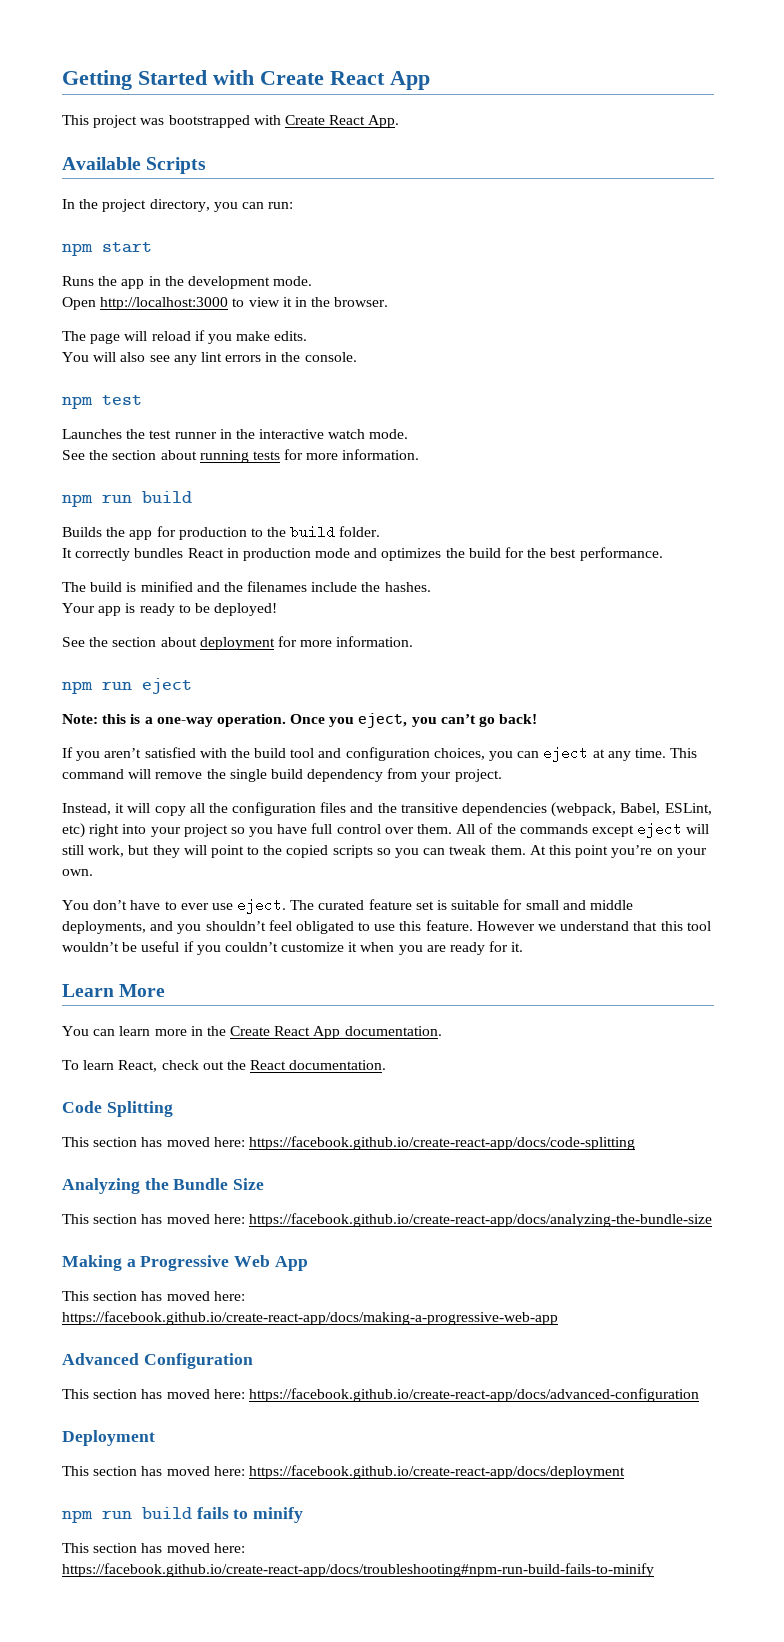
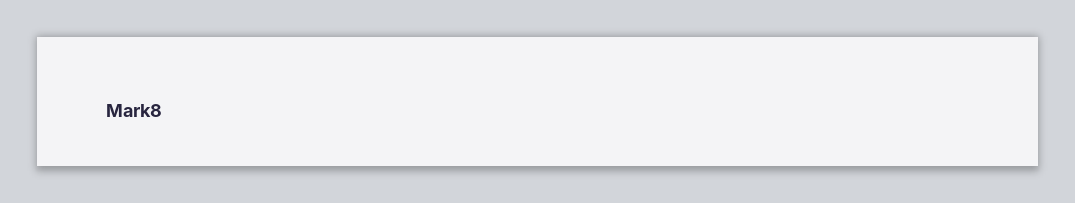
- Getting Started with Create React App
- This project was bootstrapped with Create React App.
- Available Scripts
- In the project directory, you can run:
- npm start
- Runs the app in the development mode.
- Open http://localhost:3000 to view it in the browser.
- The page will reload if you make edits.
- You will also see any lint errors in the console.
- npm test
- Launches the test runner in the interactive watch mode.
- See the section about running tests for more information.
- npm run build
- Builds the app for production to the build folder.
- It correctly bundles React in production mode and optimizes the build for the best performance.
- The build is minified and the filenames include the hashes.
- Your app is ready to be deployed!
- See the section about deployment for more information.
- npm run eject
- Note: this is a one-way operation. Once you eject, you can’t go back!
- If you aren’t satisfied with the build tool and configuration choices, you can eject at any time. This command will remove the single build dependency from your project.
- Instead, it will copy all the configuration files and the transitive dependencies (webpack, Babel, ESLint, etc) right into your project so you have full control over them. All of the commands except eject will still work, but they will point to the copied scripts so you can tweak them. At this point you’re on your own.
- You don’t have to ever use eject. The curated feature set is suitable for small and middle deployments, and you shouldn’t feel obligated to use this feature. However we understand that this tool wouldn’t be useful if you couldn’t customize it when you are ready for it.
- Learn More
- You can learn more in the Create React App documentation.
- To learn React, check out the React documentation.
- Code Splitting
- This section has moved here: https://facebook.github.io/create-react-app/docs/code-splitting
- Analyzing the Bundle Size
- This section has moved here: https://facebook.github.io/create-react-app/docs/analyzing-the-bundle-size
- Making a Progressive Web App
- This section has moved here: https://facebook.github.io/create-react-app/docs/making-a-progressive-web-app
- Advanced Configuration
- This section has moved here: https://facebook.github.io/create-react-app/docs/advanced-configuration
- Deployment
- This section has moved here: https://facebook.github.io/create-react-app/docs/deployment
- npm run build fails to minify
- This section has moved here: https://facebook.github.io/create-react-app/docs/troubleshooting#npm-run-build-fails-to-minify
+ Mark8

